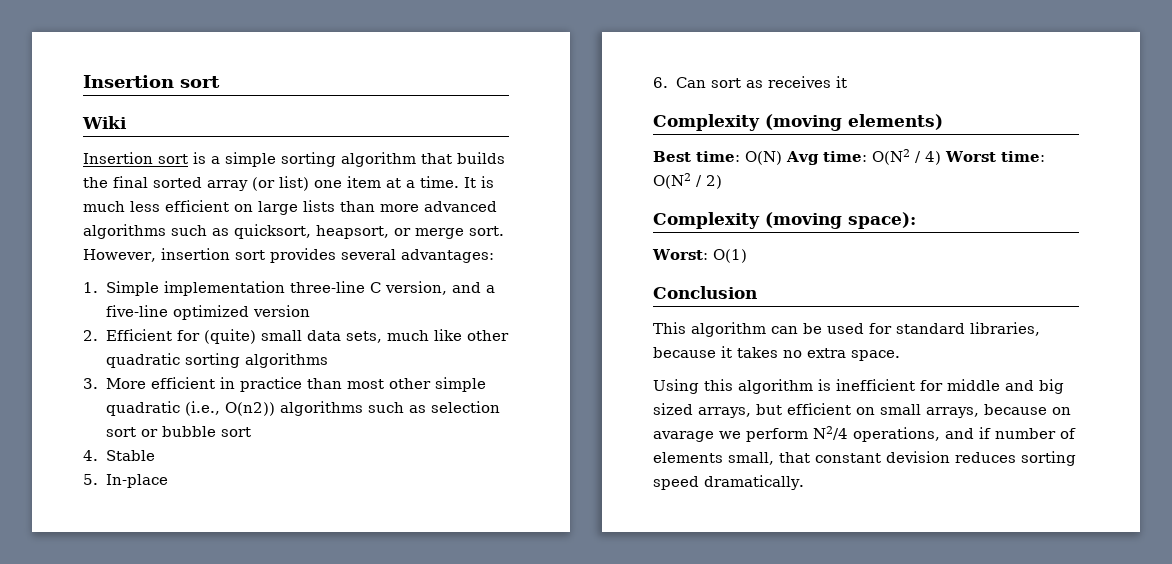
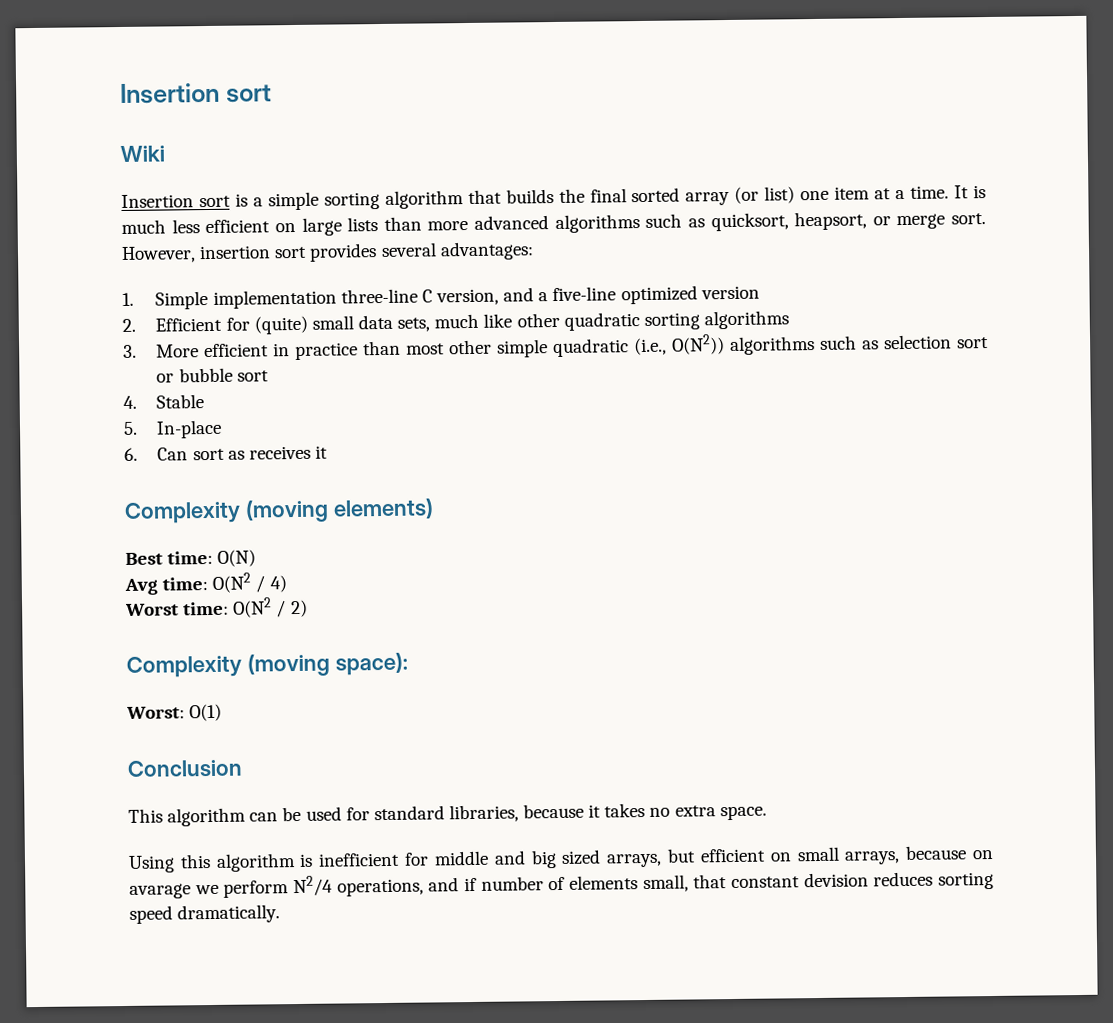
- 3. More efficient in practice than most other simple quadratic (i.e., O(n2)) algorithms such as selection sort or bubble sort
+ 3. More efficient in practice than most other simple quadratic (i.e., O(N2)) algorithms such as selection sort or bubble sort
- Best time: O(N) Avg time: O(N2 / 4) Worst time: O(N2 / 2)
+ Best time: O(N)
+ Avg time: O(N2 / 4)
+ Worst time: O(N2 / 2)

